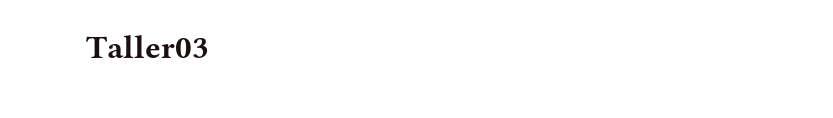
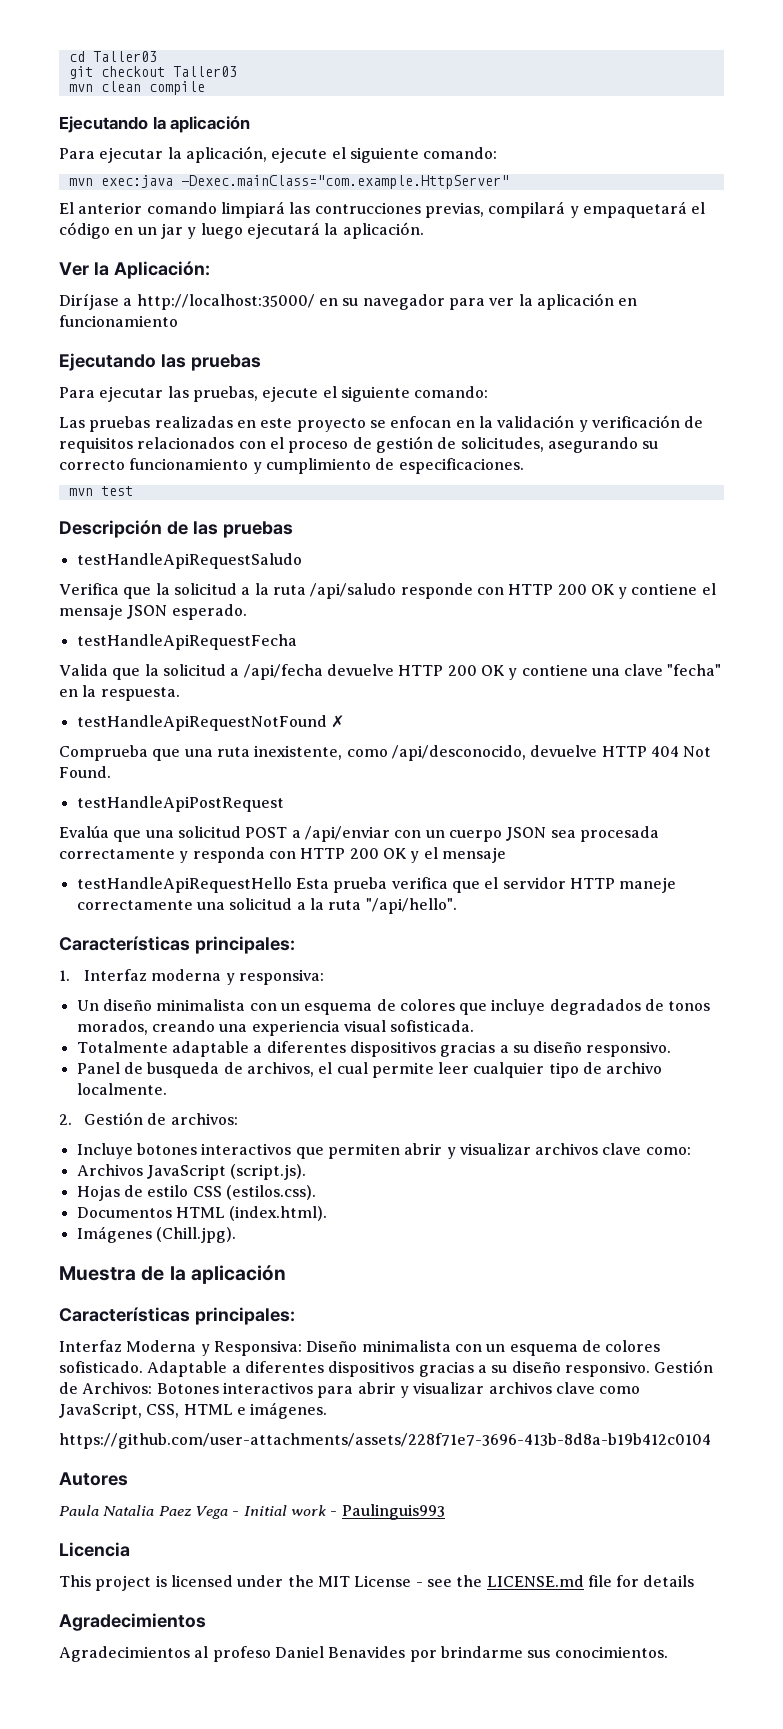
- Taller03
+ cd Taller03
+ git checkout Taller03
+ mvn clean compile
+ Ejecutando la aplicación
+ Para ejecutar la aplicación, ejecute el siguiente comando:
+ mvn exec:java -Dexec.mainClass="com.example.HttpServer"
+ El anterior comando limpiará las contrucciones previas, compilará y empaquetará el código en un jar y luego ejecutará la aplicación.
+ Ver la Aplicación:
+ Diríjase a http://localhost:35000/ en su navegador para ver la aplicación en funcionamiento
+ Ejecutando las pruebas
+ Para ejecutar las pruebas, ejecute el siguiente comando:
+ Las pruebas realizadas en este proyecto se enfocan en la validación y verificación de requisitos relacionados con el proceso de gestión de solicitudes, asegurando su correcto funcionamiento y cumplimiento de especificaciones.
+ mvn test
+ Descripción de las pruebas
+ testHandleApiRequestSaludo
+ Verifica que la solicitud a la ruta /api/saludo responde con HTTP 200 OK y contiene el mensaje JSON esperado.
+ testHandleApiRequestFecha
+ Valida que la solicitud a /api/fecha devuelve HTTP 200 OK y contiene una clave "fecha" en la respuesta.
+ testHandleApiRequestNotFound ✗
+ Comprueba que una ruta inexistente, como /api/desconocido, devuelve HTTP 404 Not Found.
+ testHandleApiPostRequest
+ Evalúa que una solicitud POST a /api/enviar con un cuerpo JSON sea procesada correctamente y responda con HTTP 200 OK y el mensaje
+ testHandleApiRequestHello Esta prueba verifica que el servidor HTTP maneje correctamente una solicitud a la ruta "/api/hello".
+ Características principales:
+ 1. Interfaz moderna y responsiva:
+ Un diseño minimalista con un esquema de colores que incluye degradados de tonos morados, creando una experiencia visual sofisticada.
+ Totalmente adaptable a diferentes dispositivos gracias a su diseño responsivo.
+ Panel de busqueda de archivos, el cual permite leer cualquier tipo de archivo localmente.
+ 2. Gestión de archivos:
+ Incluye botones interactivos que permiten abrir y visualizar archivos clave como:
+ Archivos JavaScript (script.js).
+ Hojas de estilo CSS (estilos.css).
+ Documentos HTML (index.html).
+ Imágenes (Chill.jpg).
+ Muestra de la aplicación
+ Características principales:
+ Interfaz Moderna y Responsiva: Diseño minimalista con un esquema de colores sofisticado. Adaptable a diferentes dispositivos gracias a su diseño responsivo. Gestión de Archivos: Botones interactivos para abrir y visualizar archivos clave como JavaScript, CSS, HTML e imágenes.
+ https://github.com/user-attachments/assets/228f71e7-3696-413b-8d8a-b19b412c0104
+ Autores
+ Paula Natalia Paez Vega - Initial work - Paulinguis993
+ Licencia
+ This project is licensed under the MIT License - see the LICENSE.md file for details
+ Agradecimientos
+ Agradecimientos al profeso Daniel Benavides por brindarme sus conocimientos.

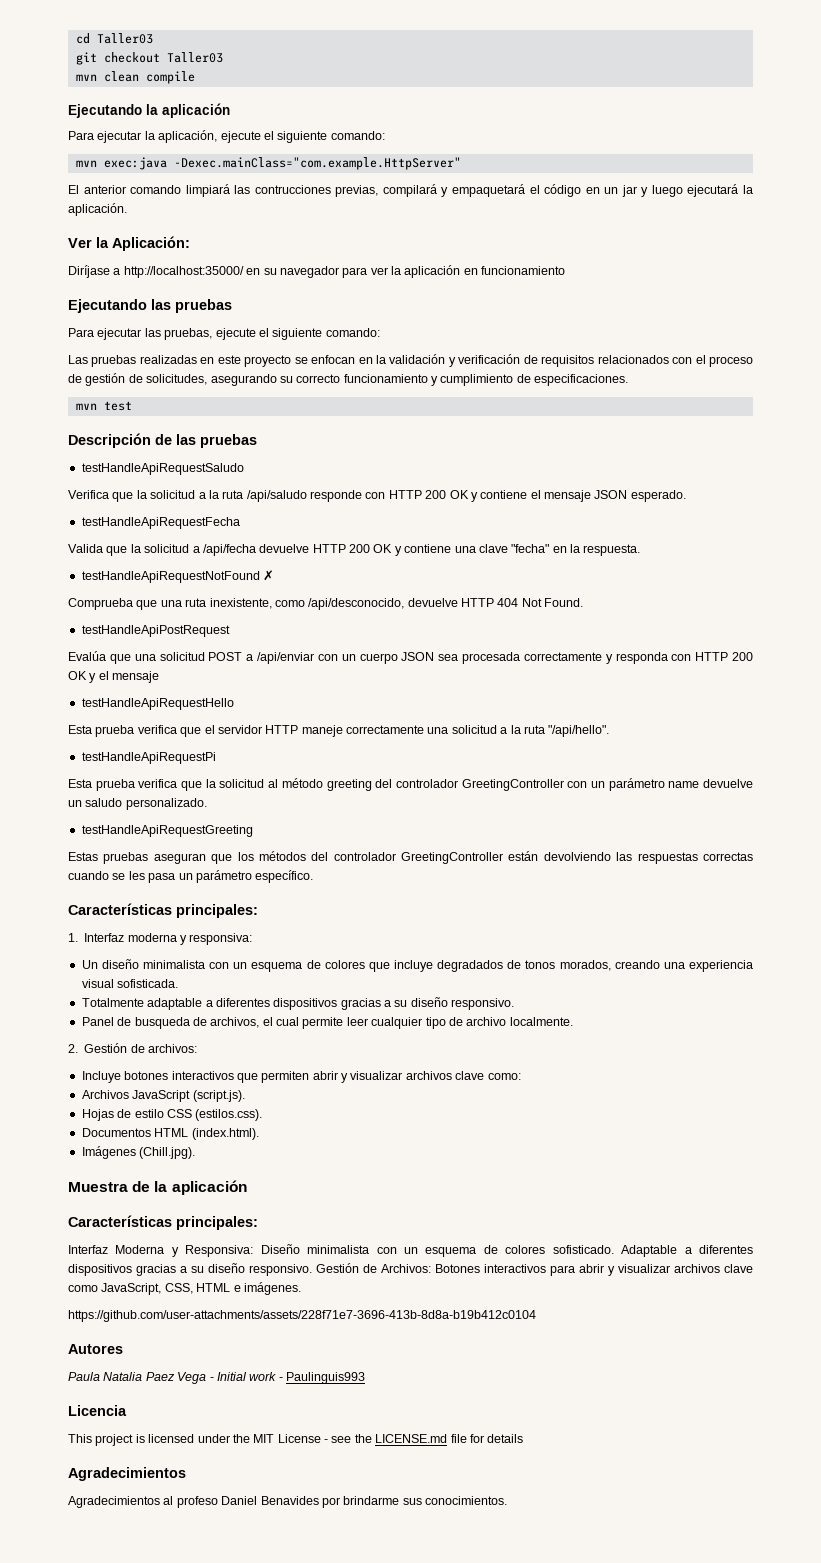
- testHandleApiRequestHello Esta prueba verifica que el servidor HTTP maneje correctamente una solicitud a la ruta "/api/hello".
+ testHandleApiRequestHello
+ Esta prueba verifica que el servidor HTTP maneje correctamente una solicitud a la ruta "/api/hello".
+ testHandleApiRequestPi
+ Esta prueba verifica que la solicitud al método greeting del controlador GreetingController con un parámetro name devuelve un saludo personalizado.
+ testHandleApiRequestGreeting
+ Estas pruebas aseguran que los métodos del controlador GreetingController están devolviendo las respuestas correctas cuando se les pasa un parámetro específico.

